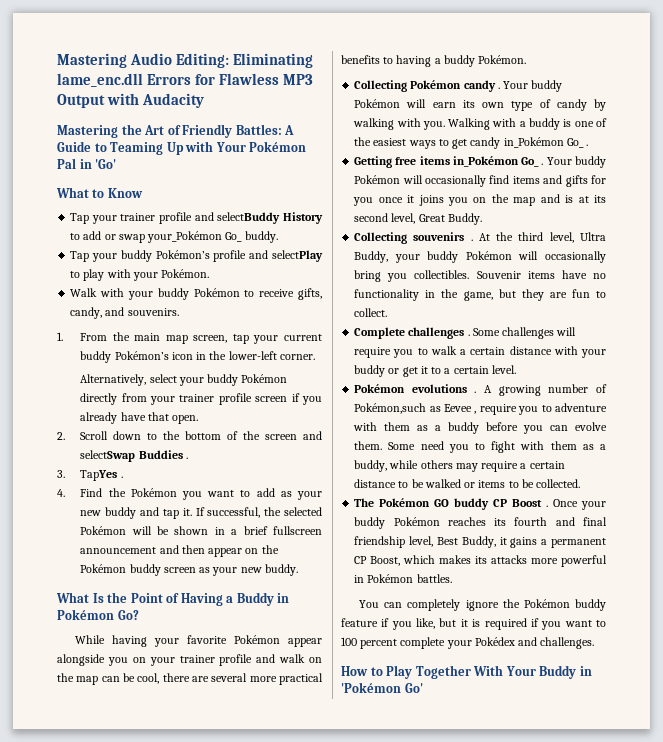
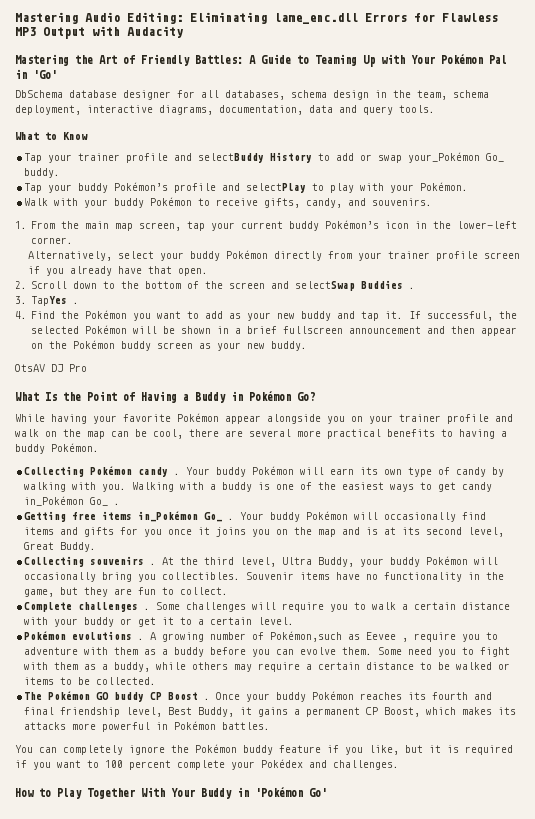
+ DbSchema database designer for all databases, schema design in the team, schema deployment, interactive diagrams, documentation, data and query tools.
+ OtsAV DJ Pro

